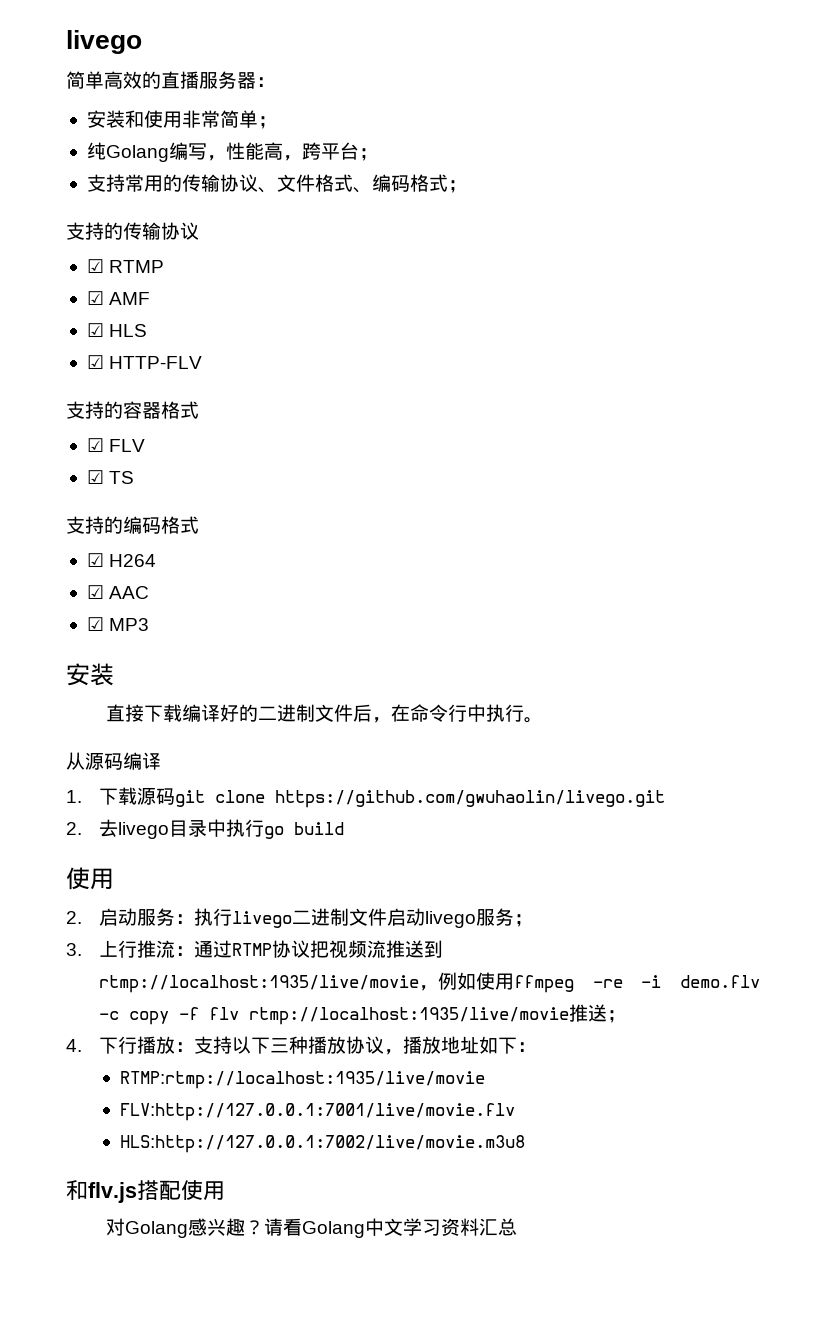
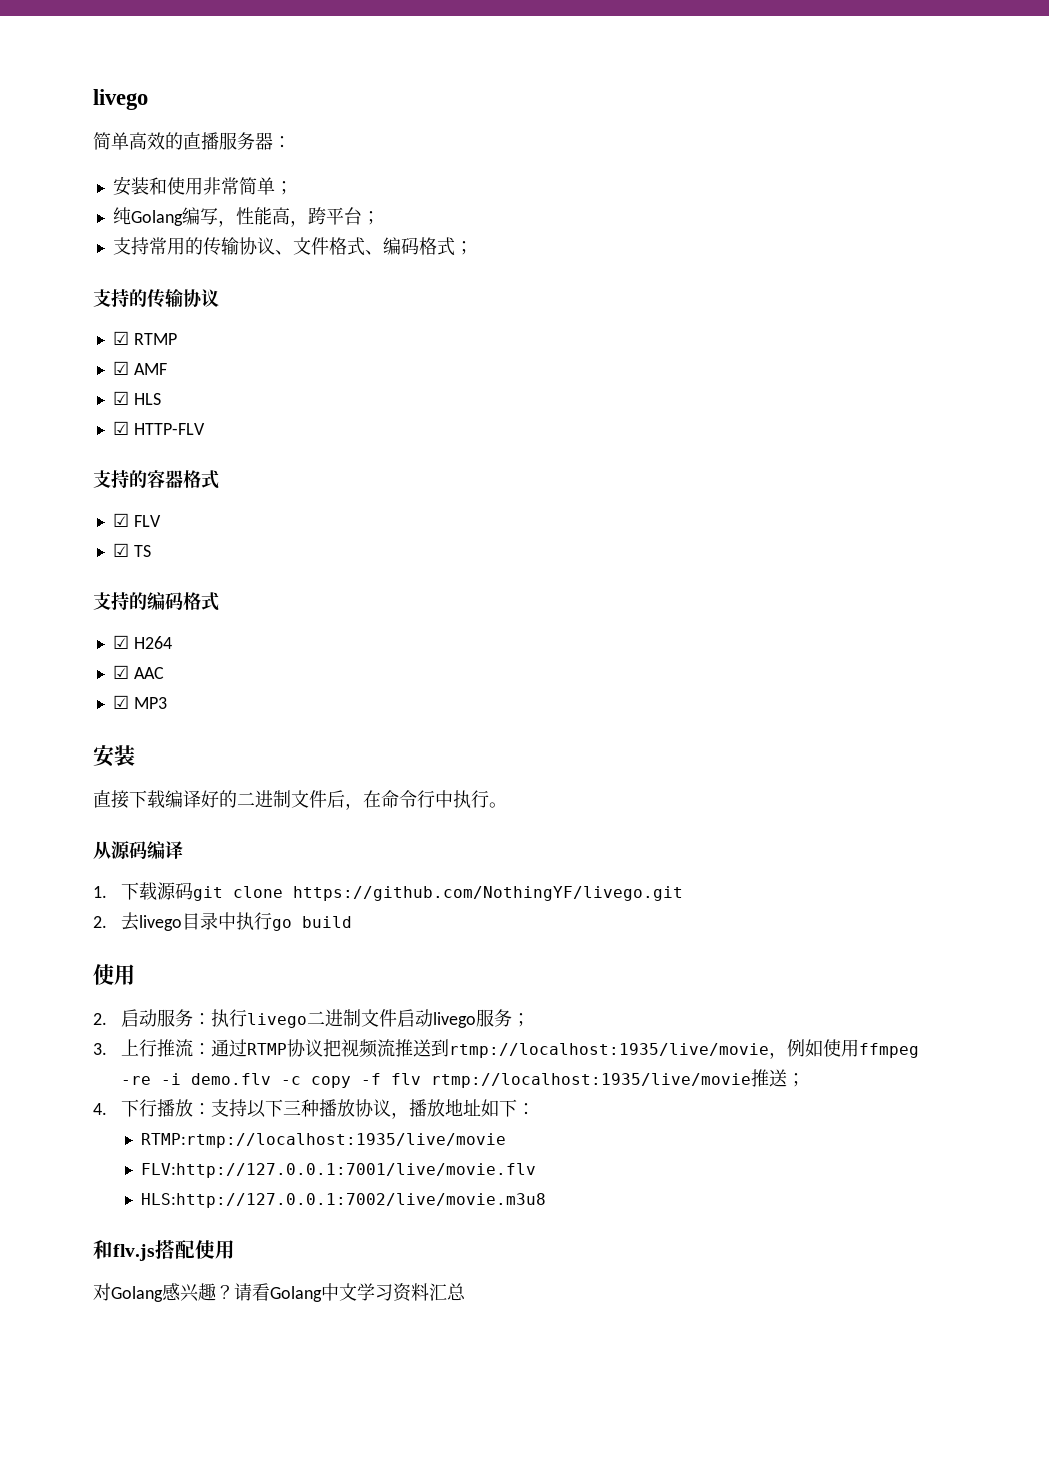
- 1.下载源码git clone https://github.com/gwuhaolin/livego.git
+ 1.下载源码git clone https://github.com/NothingYF/livego.git

